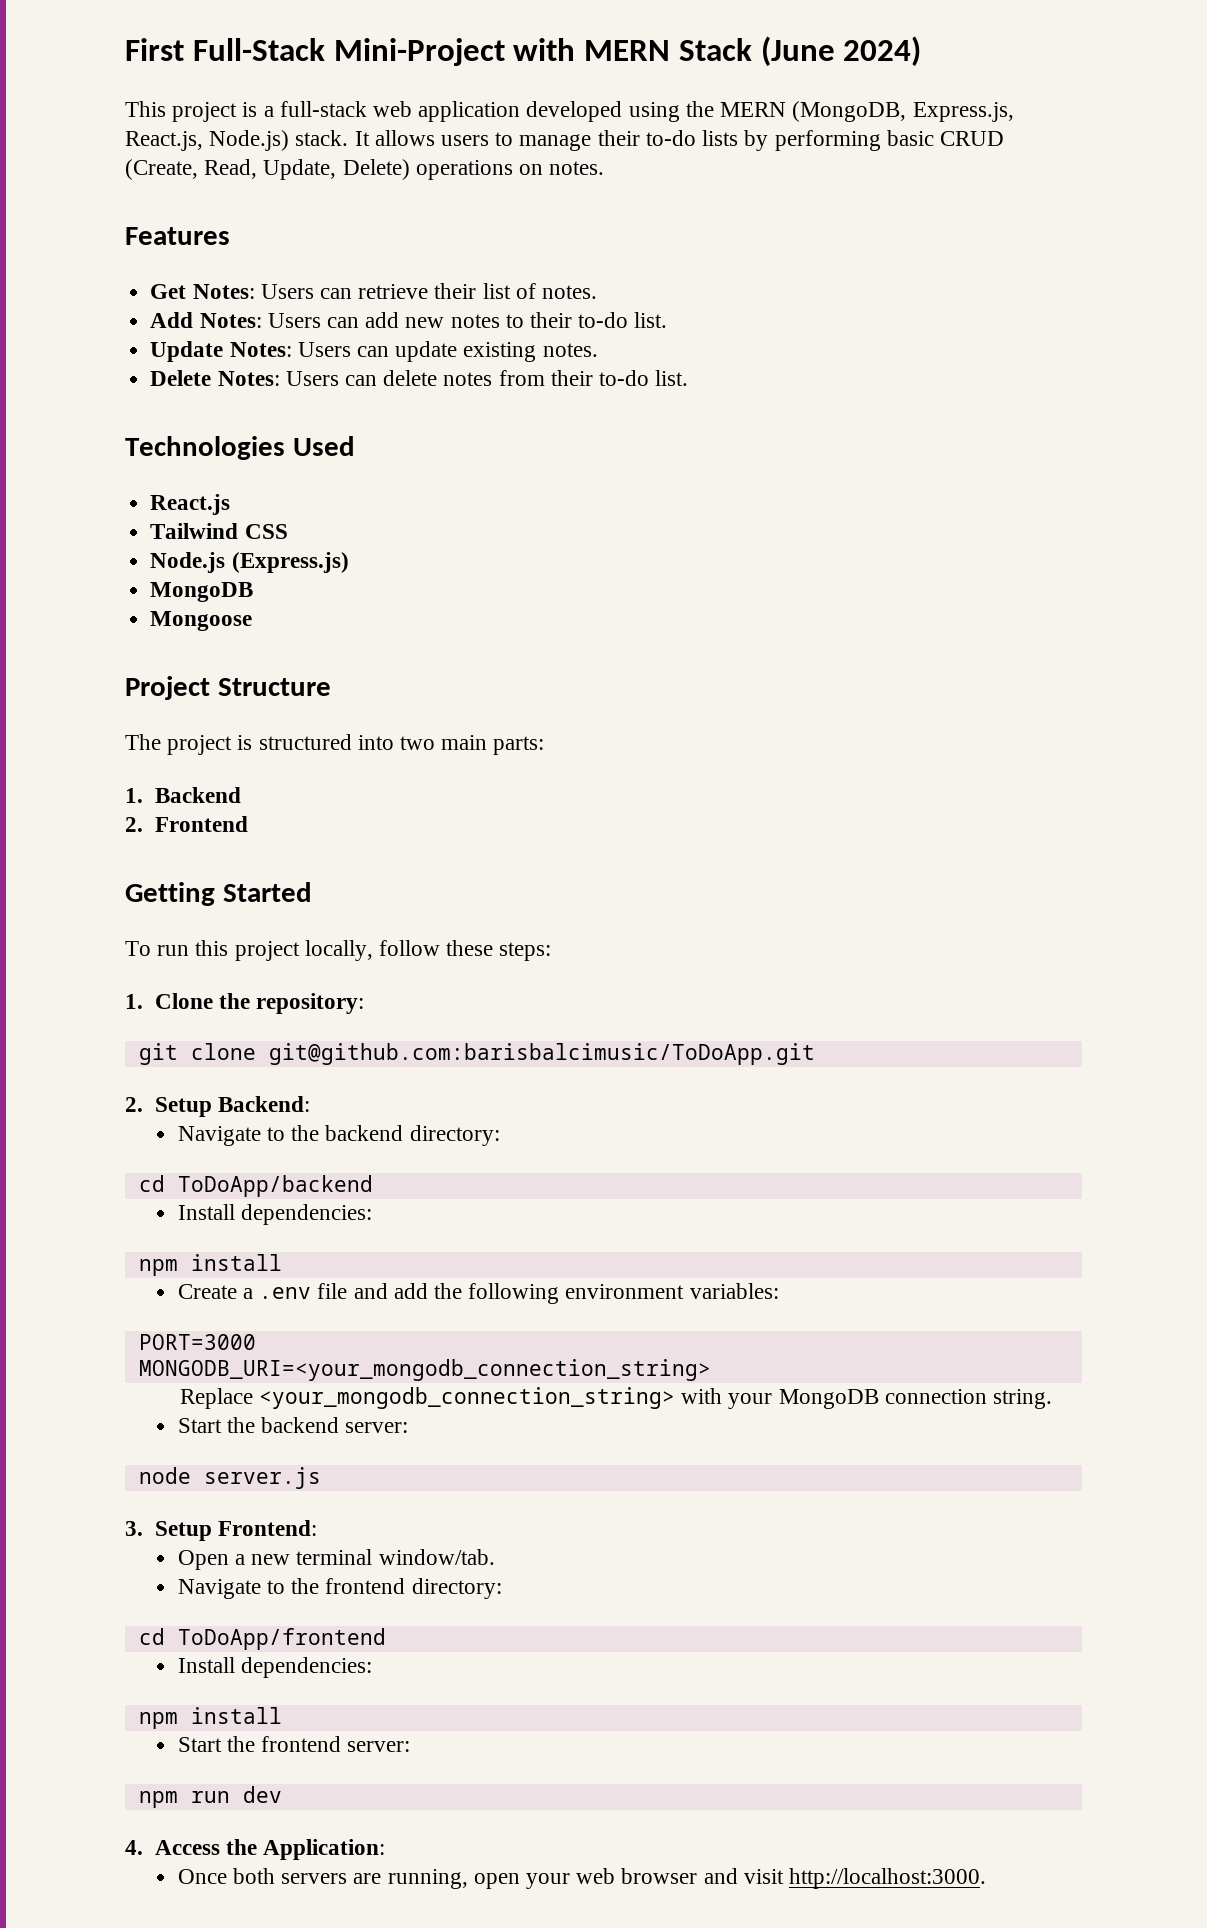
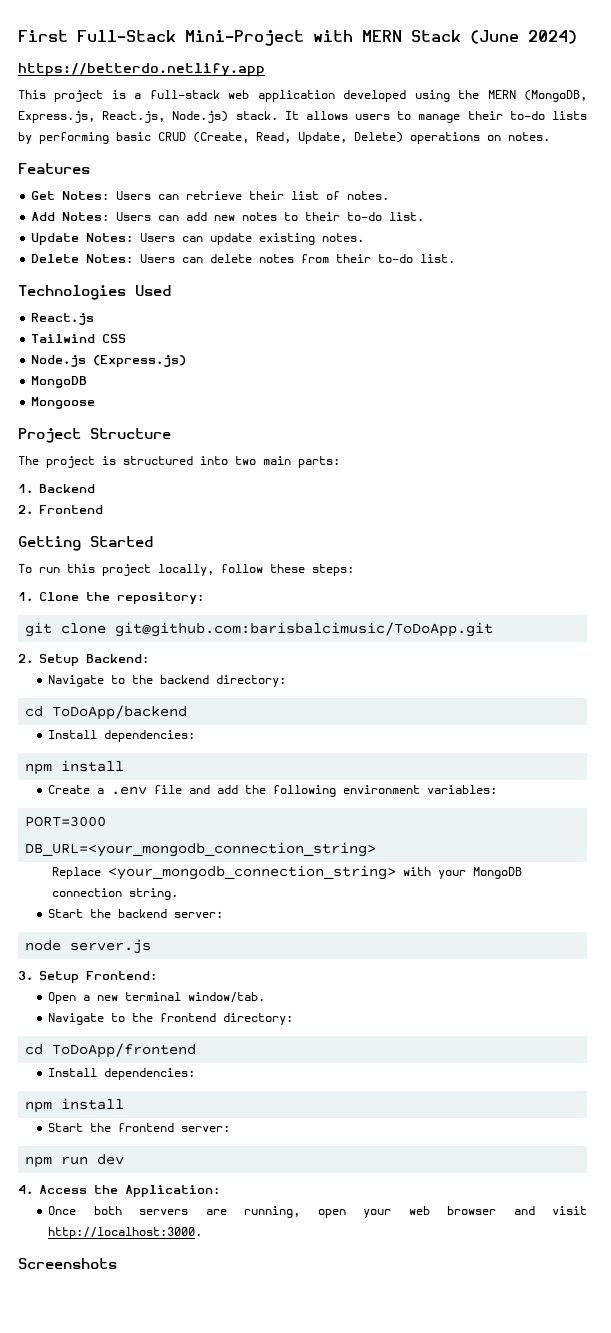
+ https://betterdo.netlify.app
- MONGODB_URI=<your_mongodb_connection_string>
+ DB_URL=<your_mongodb_connection_string>
+ Screenshots

